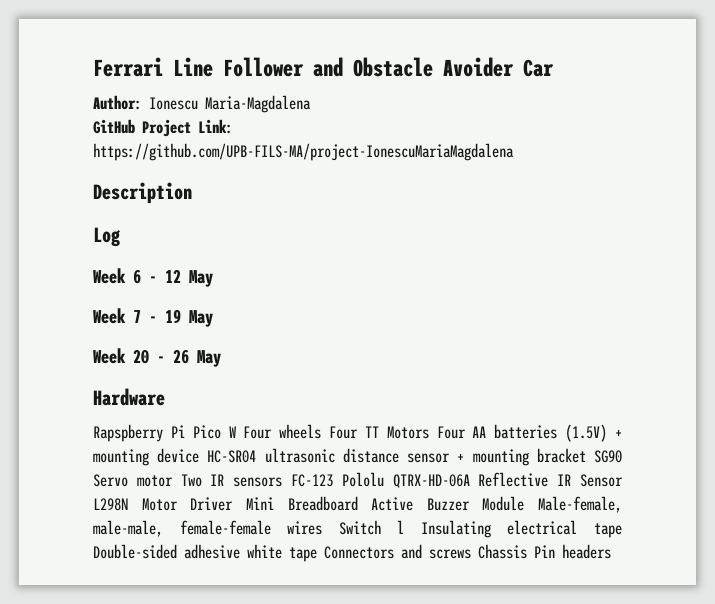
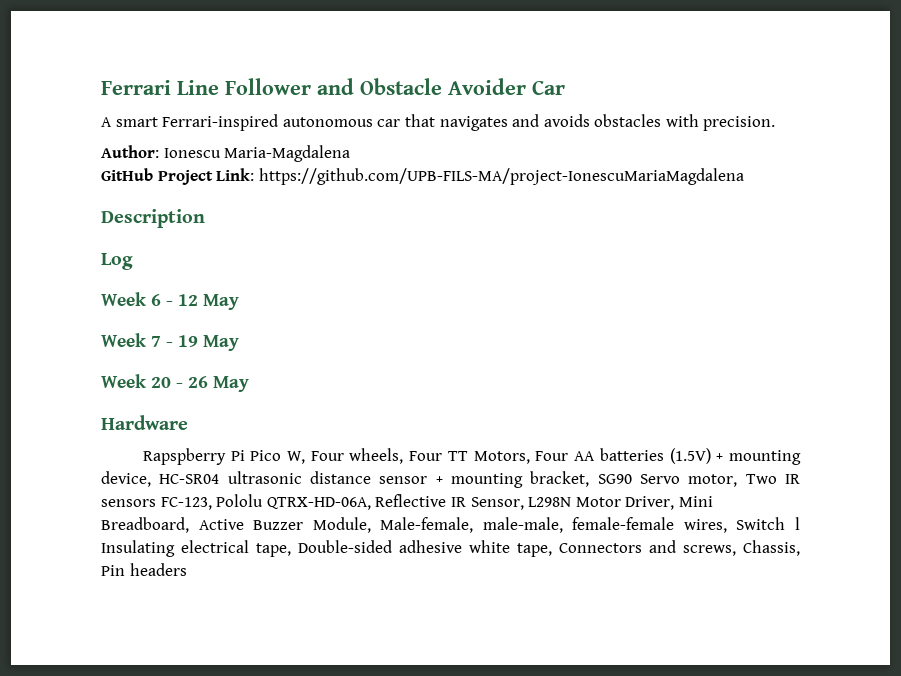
+ A smart Ferrari-inspired autonomous car that navigates and avoids obstacles with precision.
- Rapspberry Pi Pico W Four wheels Four TT Motors Four AA batteries (1.5V) + mounting device HC-SR04 ultrasonic distance sensor + mounting bracket SG90 Servo motor Two IR sensors FC-123 Pololu QTRX-HD-06A Reflective IR Sensor L298N Motor Driver Mini Breadboard Active Buzzer Module Male-female, male-male, female-female wires Switch l Insulating electrical tape Double-sided adhesive white tape Connectors and screws Chassis Pin headers
+ Rapspberry Pi Pico W, Four wheels, Four TT Motors, Four AA batteries (1.5V) + mounting device, HC-SR04 ultrasonic distance sensor + mounting bracket, SG90 Servo motor, Two IR sensors FC-123, Pololu QTRX-HD-06A, Reflective IR Sensor, L298N Motor Driver, Mini Breadboard, Active Buzzer Module, Male-female, male-male, female-female wires, Switch l Insulating electrical tape, Double-sided adhesive white tape, Connectors and screws, Chassis, Pin headers

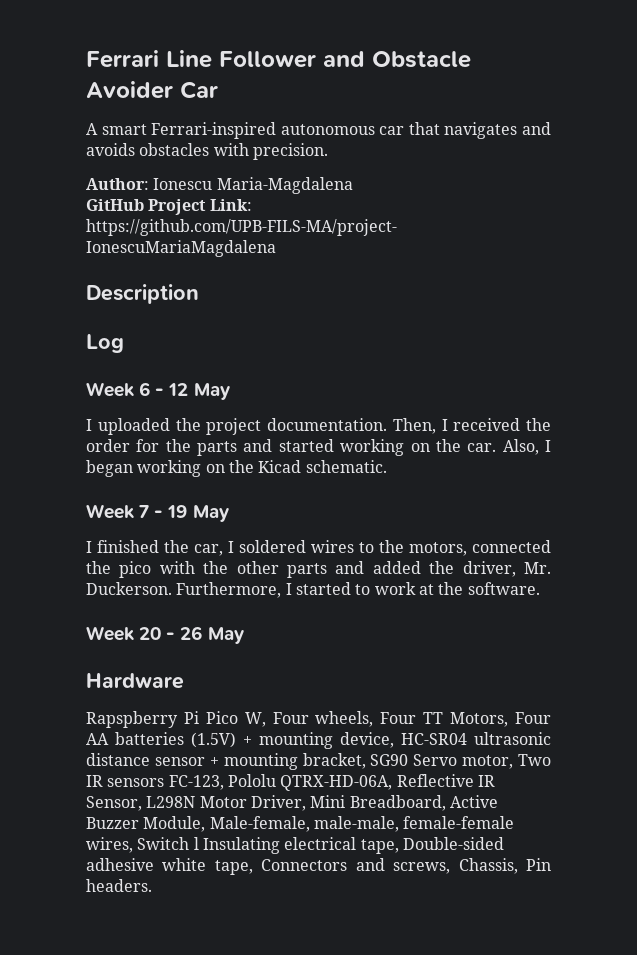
+ I uploaded the project documentation. Then, I received the order for the parts and started working on the car. Also, I began working on the Kicad schematic.
+ I finished the car, I soldered wires to the motors, connected the pico with the other parts and added the driver, Mr. Duckerson. Furthermore, I started to work at the software.
- Rapspberry Pi Pico W, Four wheels, Four TT Motors, Four AA batteries (1.5V) + mounting device, HC-SR04 ultrasonic distance sensor + mounting bracket, SG90 Servo motor, Two IR sensors FC-123, Pololu QTRX-HD-06A, Reflective IR Sensor, L298N Motor Driver, Mini Breadboard, Active Buzzer Module, Male-female, male-male, female-female wires, Switch l Insulating electrical tape, Double-sided adhesive white tape, Connectors and screws, Chassis, Pin headers
+ Rapspberry Pi Pico W, Four wheels, Four TT Motors, Four AA batteries (1.5V) + mounting device, HC-SR04 ultrasonic distance sensor + mounting bracket, SG90 Servo motor, Two IR sensors FC-123, Pololu QTRX-HD-06A, Reflective IR Sensor, L298N Motor Driver, Mini Breadboard, Active Buzzer Module, Male-female, male-male, female-female wires, Switch l Insulating electrical tape, Double-sided adhesive white tape, Connectors and screws, Chassis, Pin headers.

